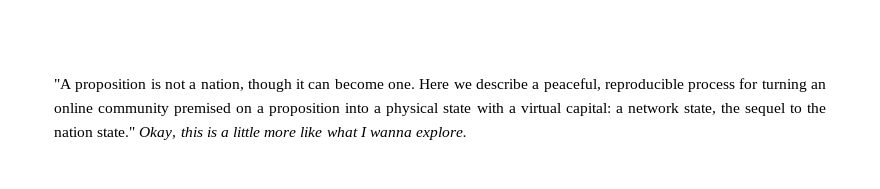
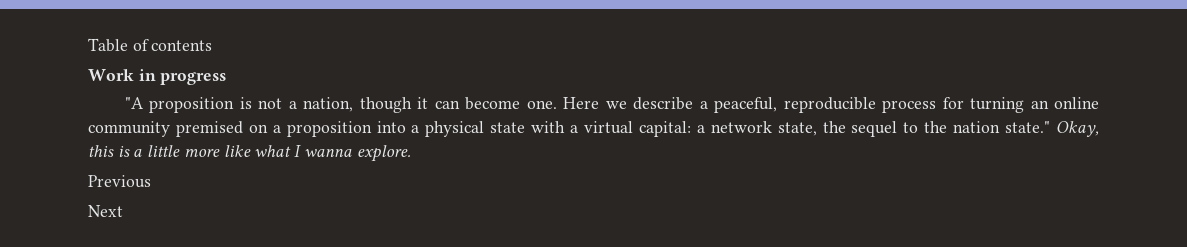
+ Table of contents
+ Work in progress
+ Previous
+ Next

